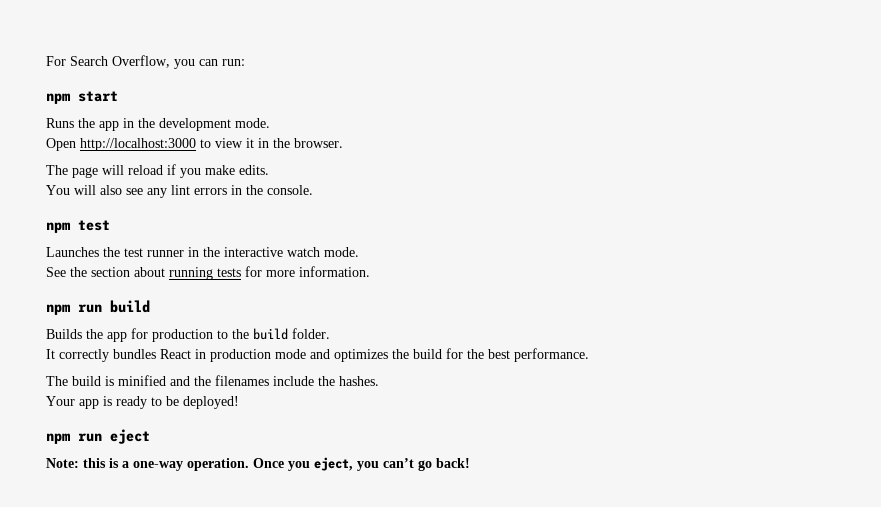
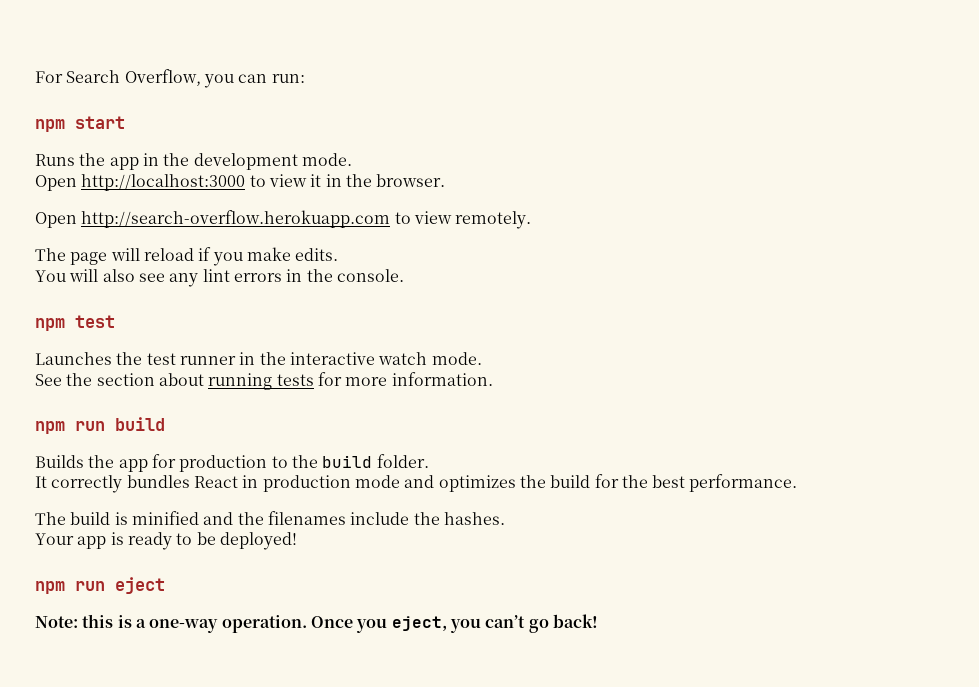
+ Open http://search-overflow.herokuapp.com to view remotely.

